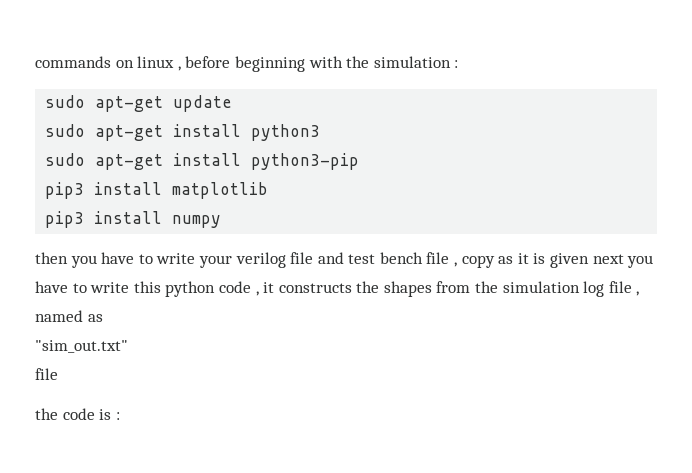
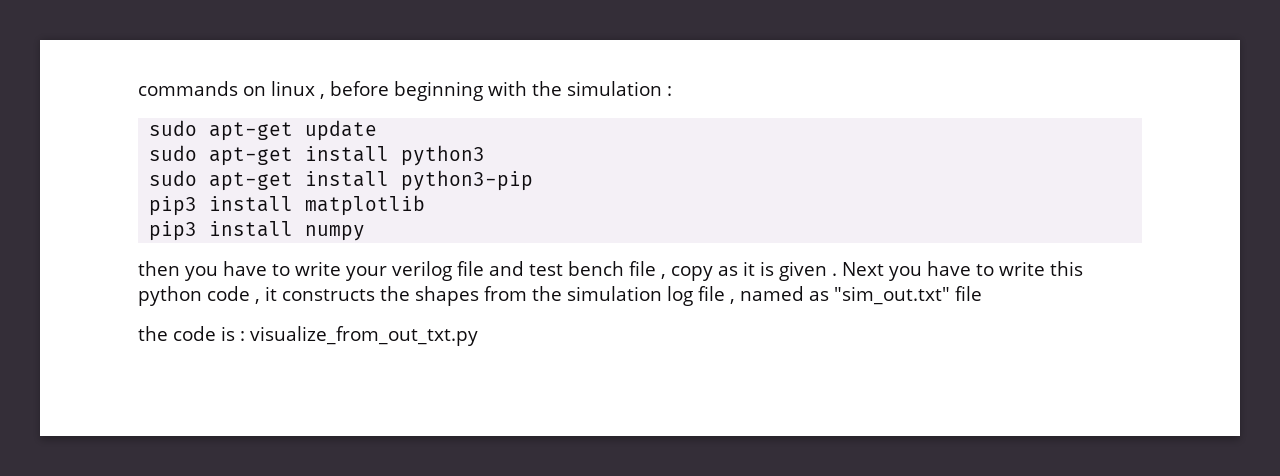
- then you have to write your verilog file and test bench file , copy as it is given next you have to write this python code , it constructs the shapes from the simulation log file , named as
- "sim_out.txt"
- file
+ then you have to write your verilog file and test bench file , copy as it is given . Next you have to write this python code , it constructs the shapes from the simulation log file , named as "sim_out.txt" file
- the code is :
+ the code is : visualize_from_out_txt.py

